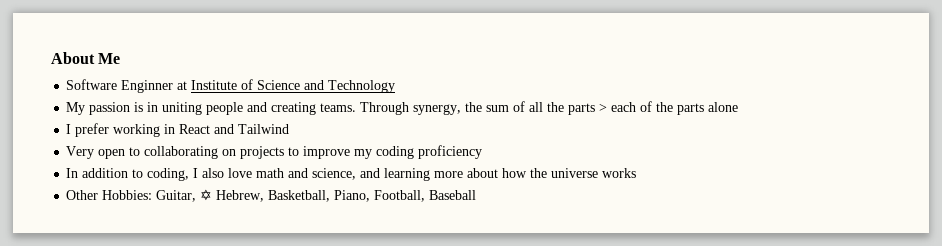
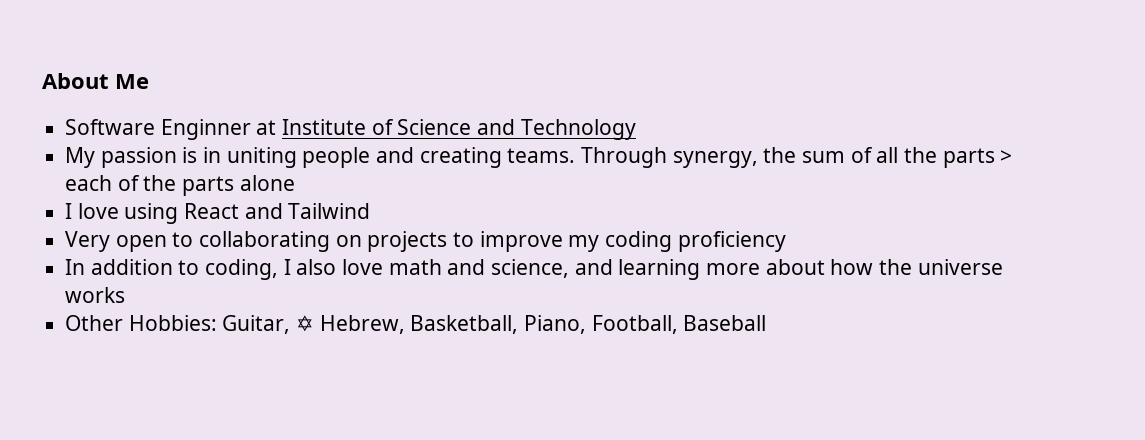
- I prefer working in React and Tailwind
+ I love using React and Tailwind

